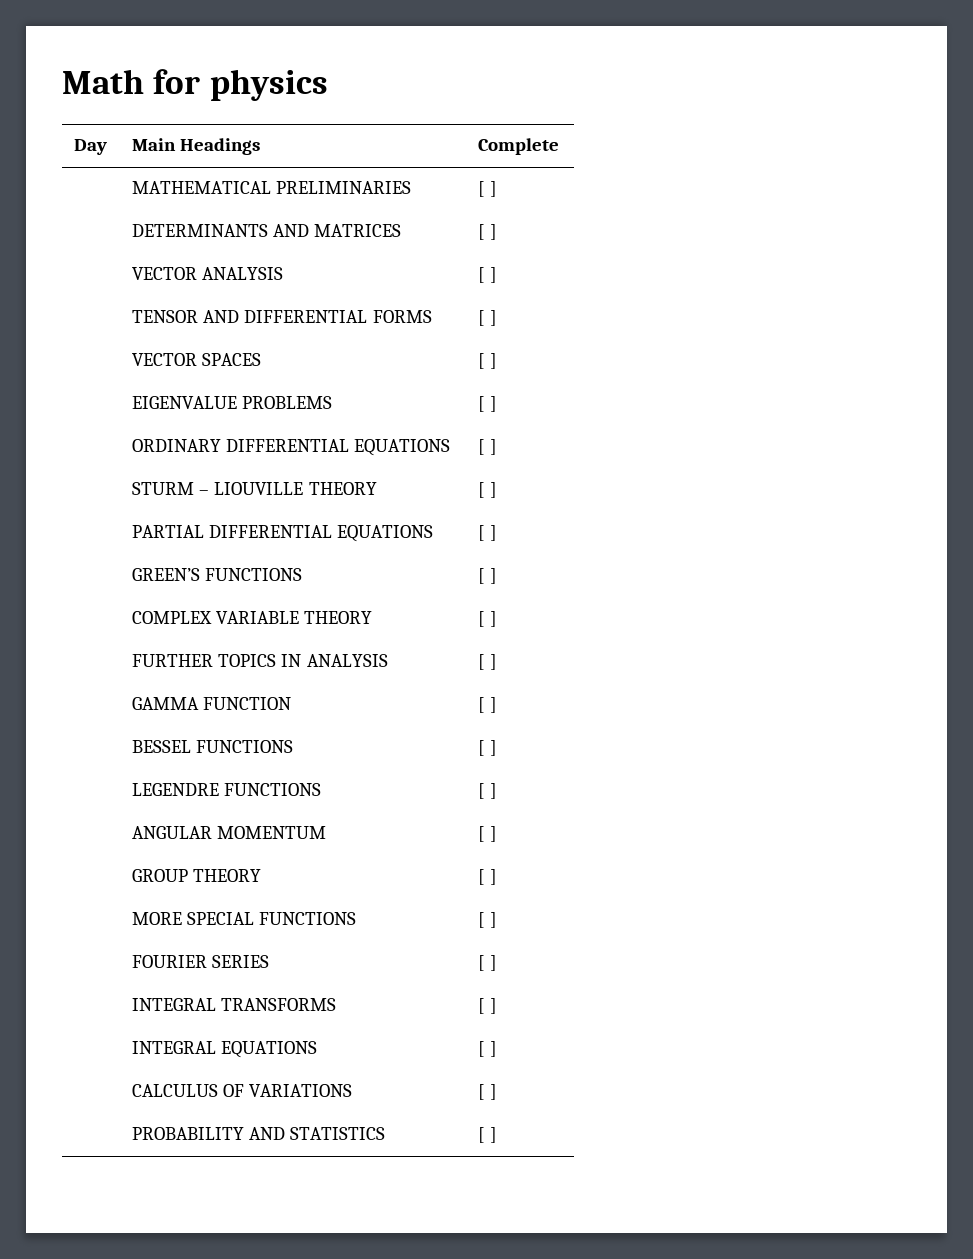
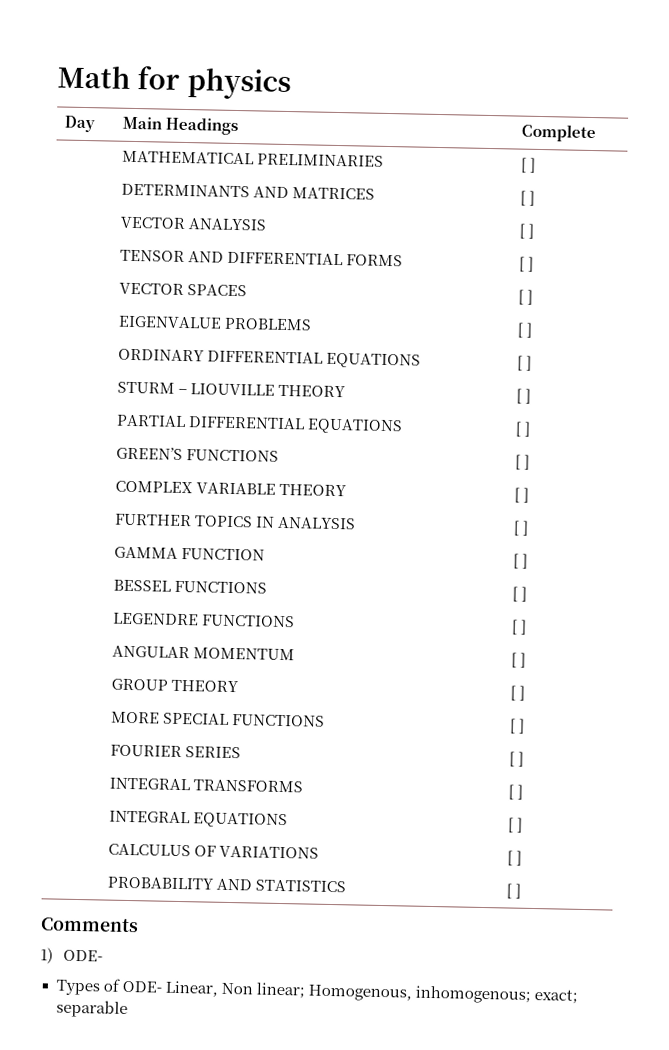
+ Comments
+ 1) ODE-
+ Types of ODE- Linear, Non linear; Homogenous, inhomogenous; exact; separable

